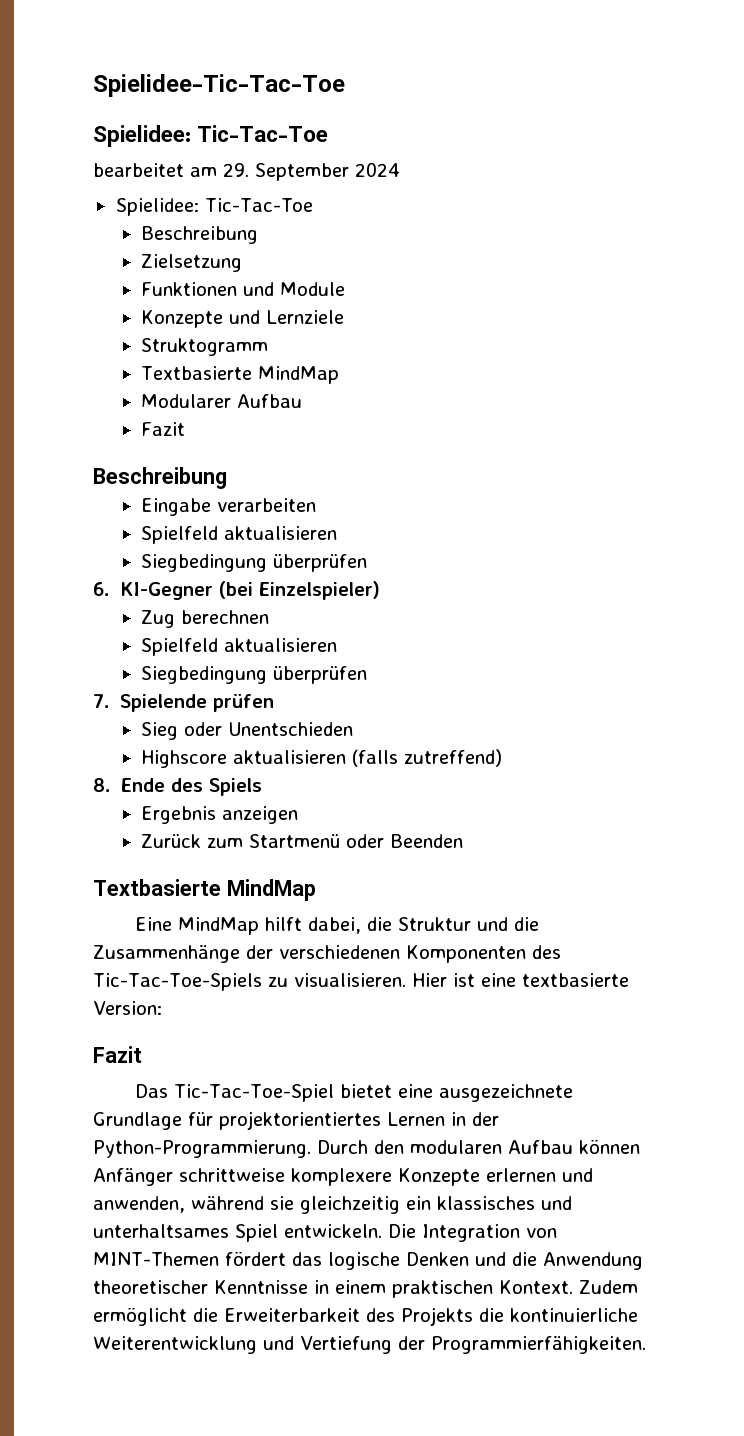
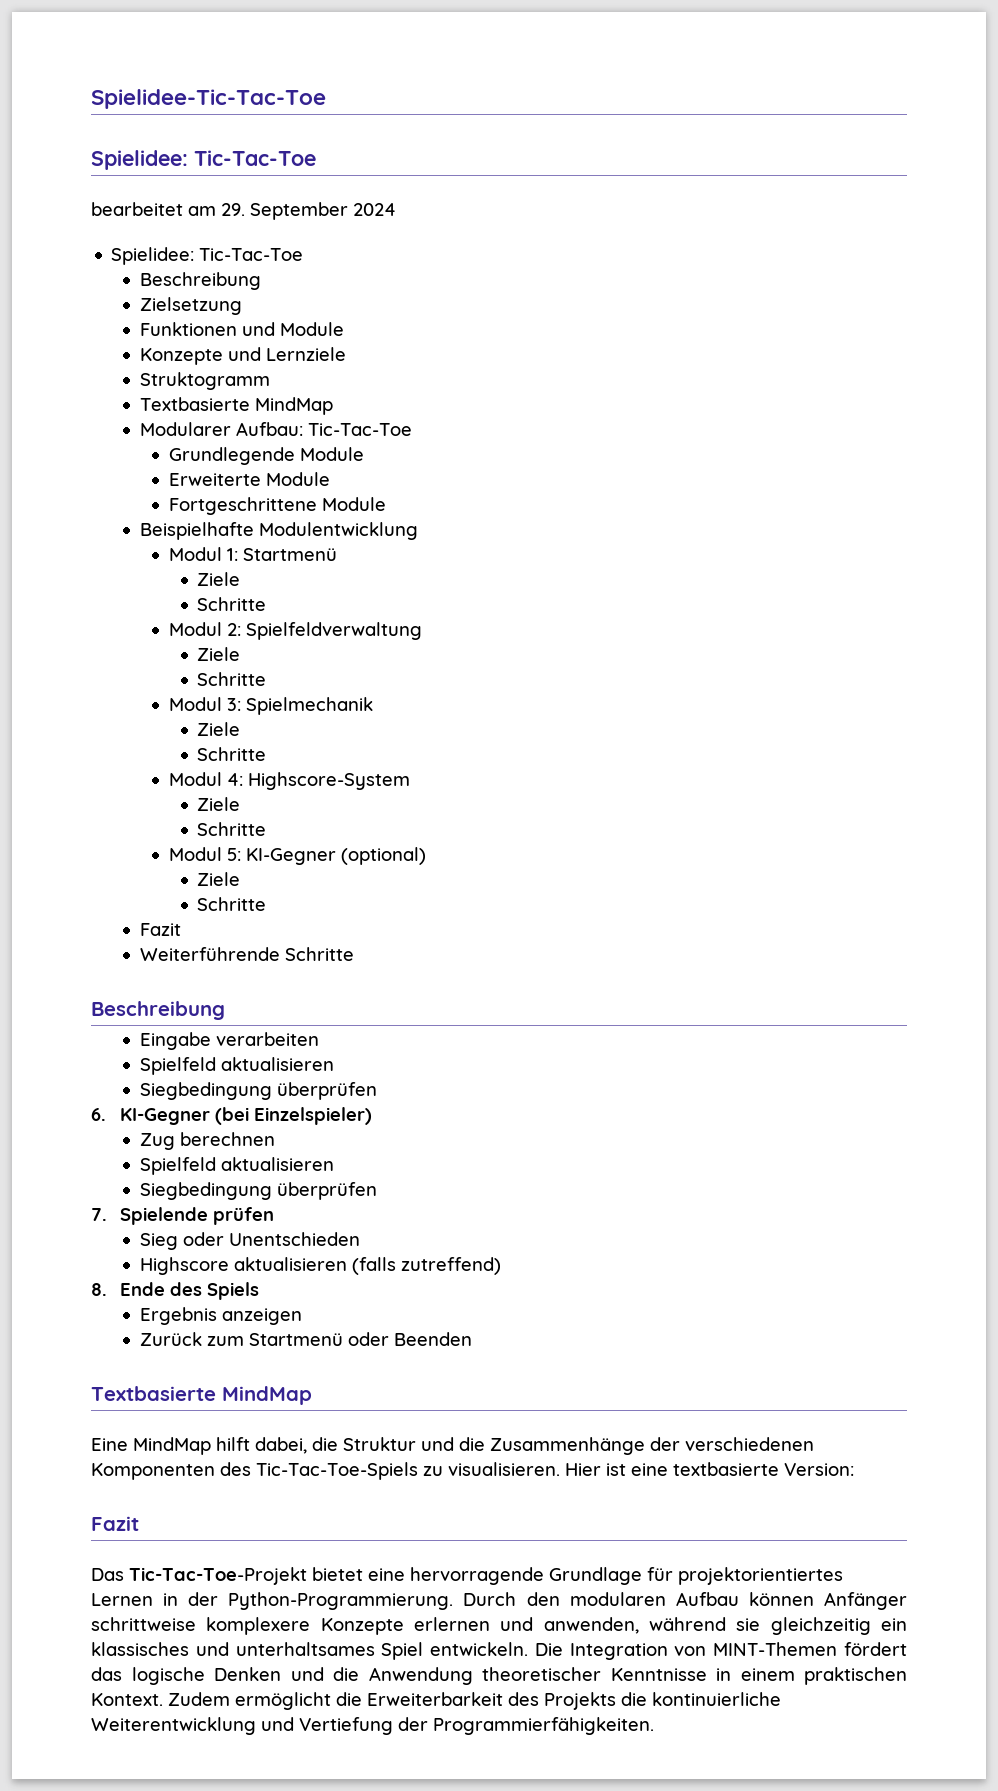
- Modularer Aufbau
+ Modularer Aufbau: Tic-Tac-Toe
+ Grundlegende Module
+ Erweiterte Module
+ Fortgeschrittene Module
+ Beispielhafte Modulentwicklung
+ Modul 1: Startmenü
+ Ziele
+ Schritte
+ Modul 2: Spielfeldverwaltung
+ Ziele
+ Schritte
+ Modul 3: Spielmechanik
+ Ziele
+ Schritte
+ Modul 4: Highscore-System
+ Ziele
+ Schritte
+ Modul 5: KI-Gegner (optional)
+ Ziele
+ Schritte
  Fazit
+ Weiterführende Schritte
- Das Tic-Tac-Toe-Spiel bietet eine ausgezeichnete Grundlage für projektorientiertes Lernen in der Python-Programmierung.
+ Das Tic-Tac-Toe-Projekt bietet eine hervorragende Grundlage für projektorientiertes Lernen in der Python-Programmierung.

